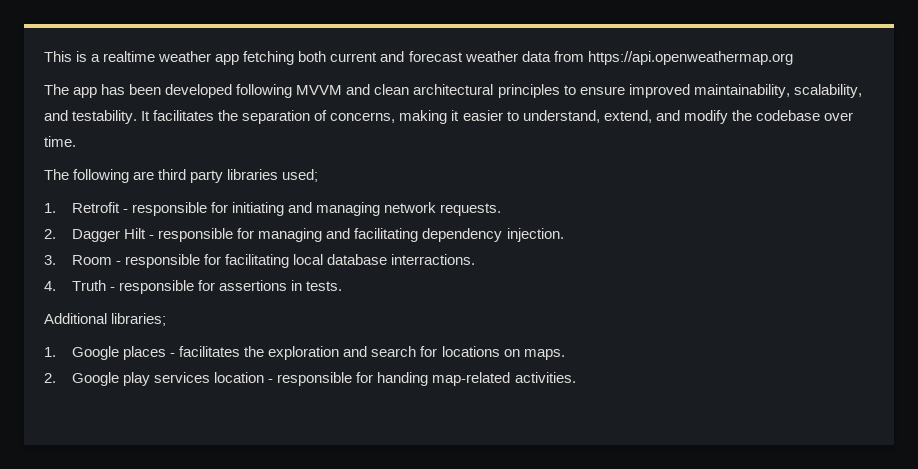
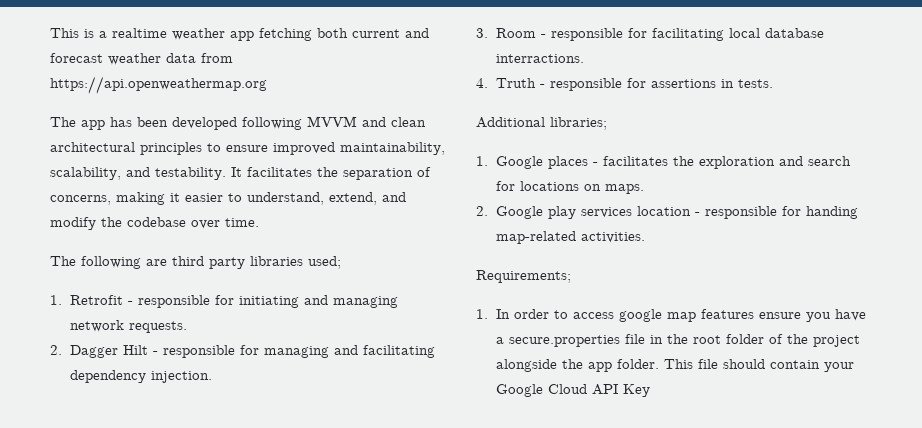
+ Requirements;
+ 1. In order to access google map features ensure you have a secure.properties file in the root folder of the project alongside the app folder. This file should contain your Google Cloud API Key

